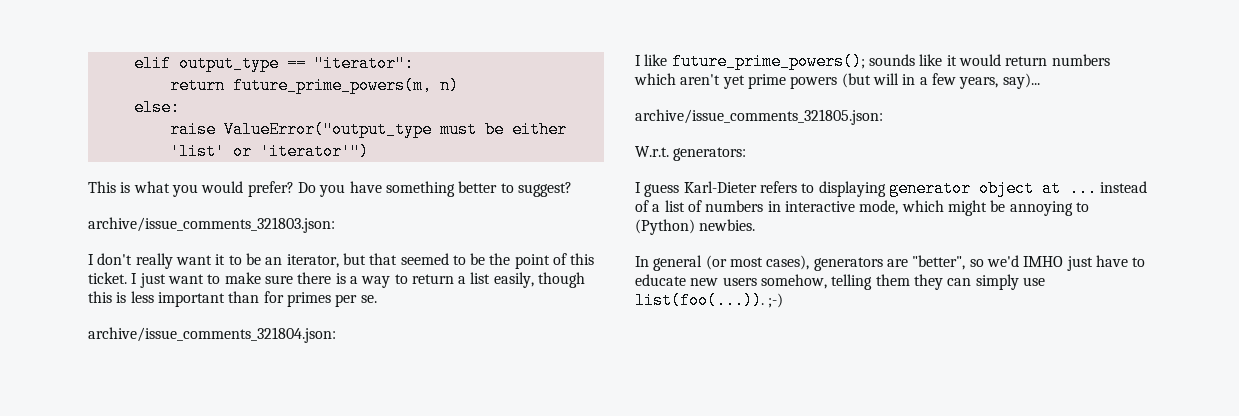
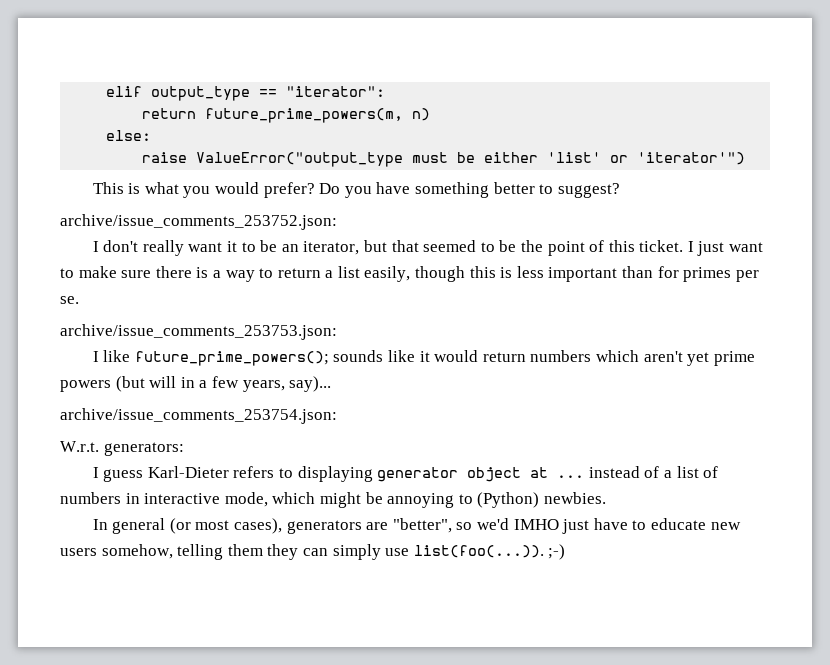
- archive/issue_comments_321803.json:
+ archive/issue_comments_253752.json:
- archive/issue_comments_321804.json:
+ archive/issue_comments_253753.json:
- archive/issue_comments_321805.json:
+ archive/issue_comments_253754.json:

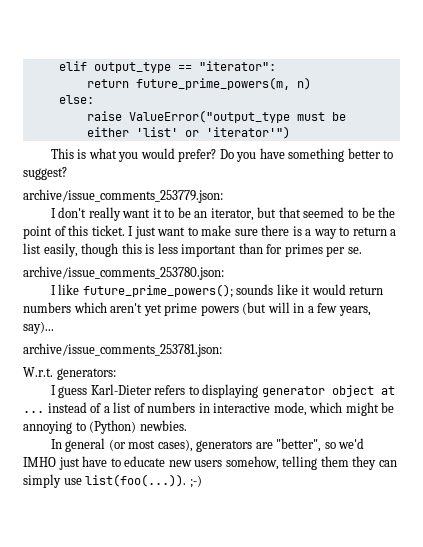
- archive/issue_comments_253752.json:
+ archive/issue_comments_253779.json:
- archive/issue_comments_253753.json:
+ archive/issue_comments_253780.json:
- archive/issue_comments_253754.json:
+ archive/issue_comments_253781.json:

